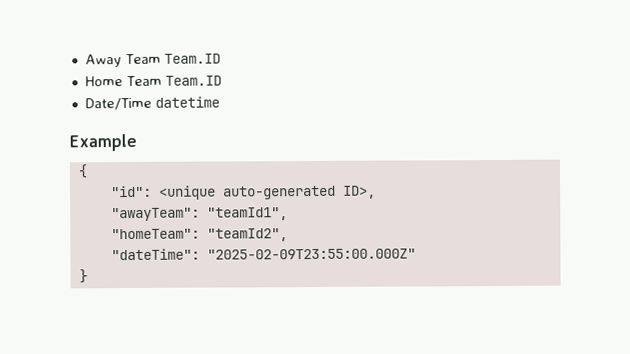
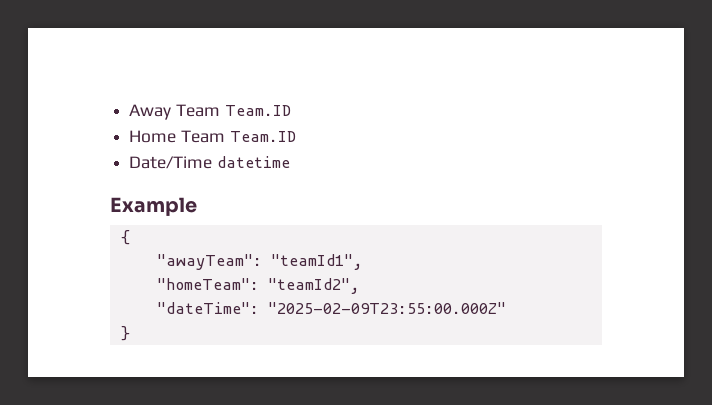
- "id": <unique auto-generated ID>,

